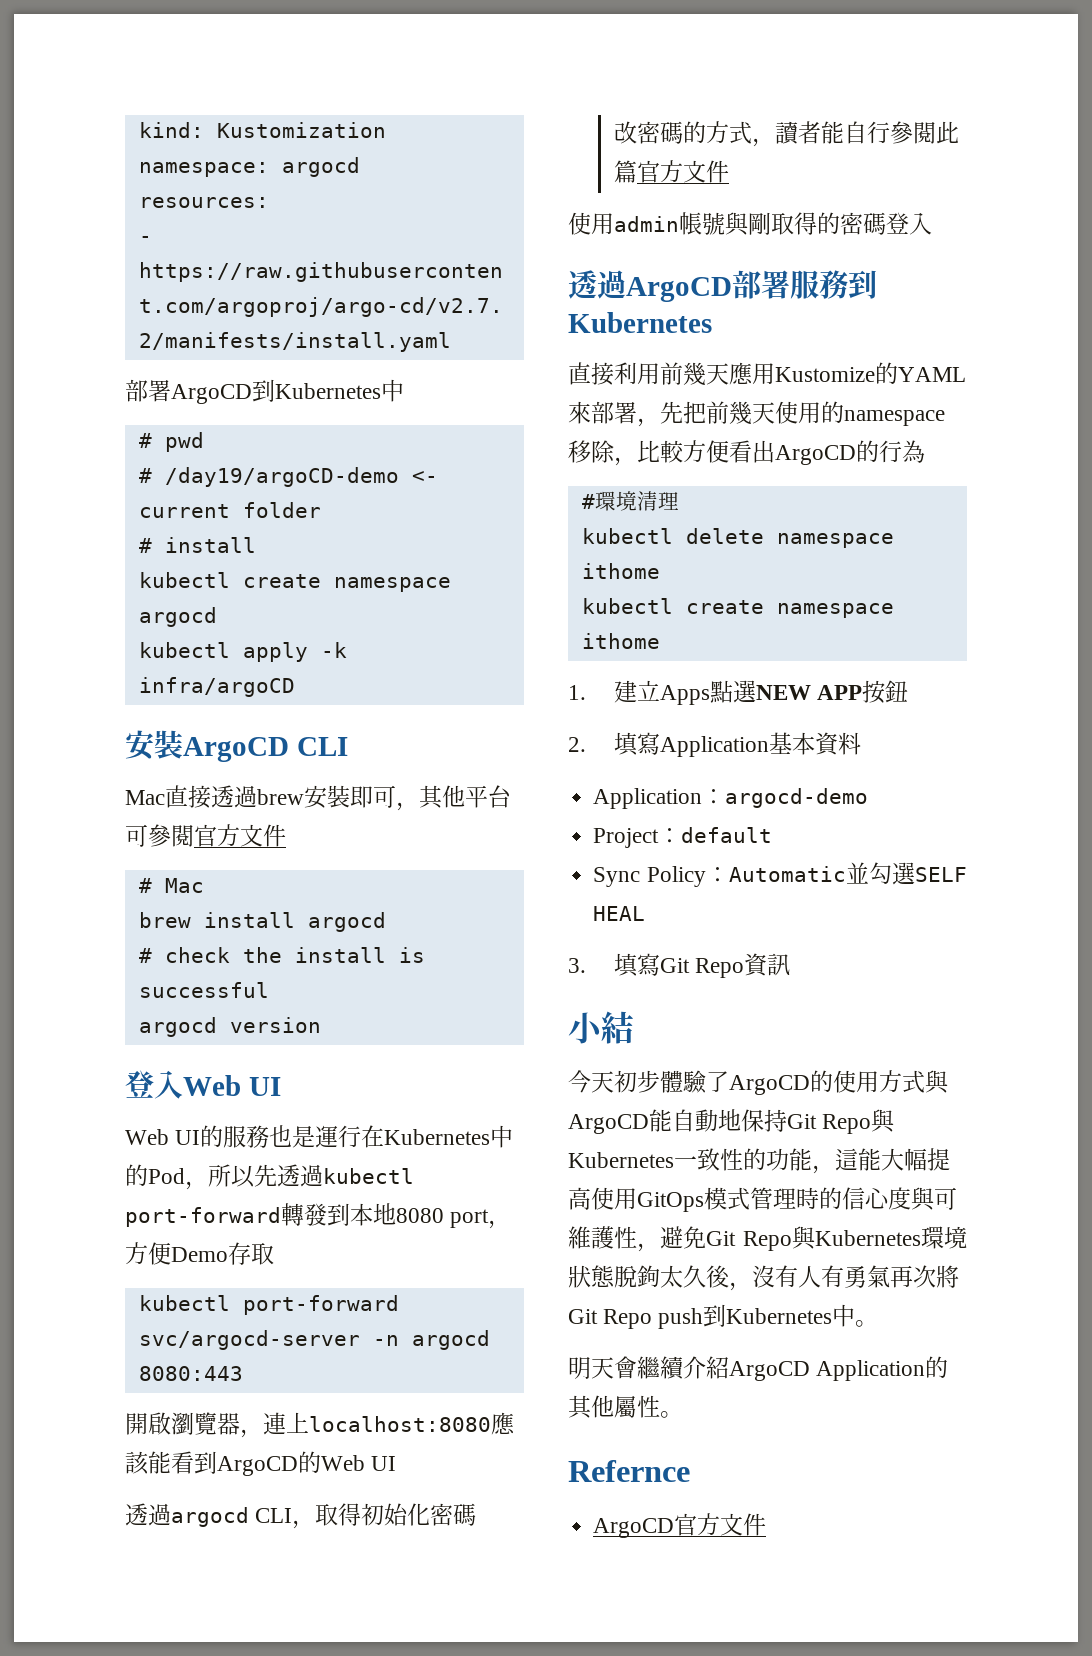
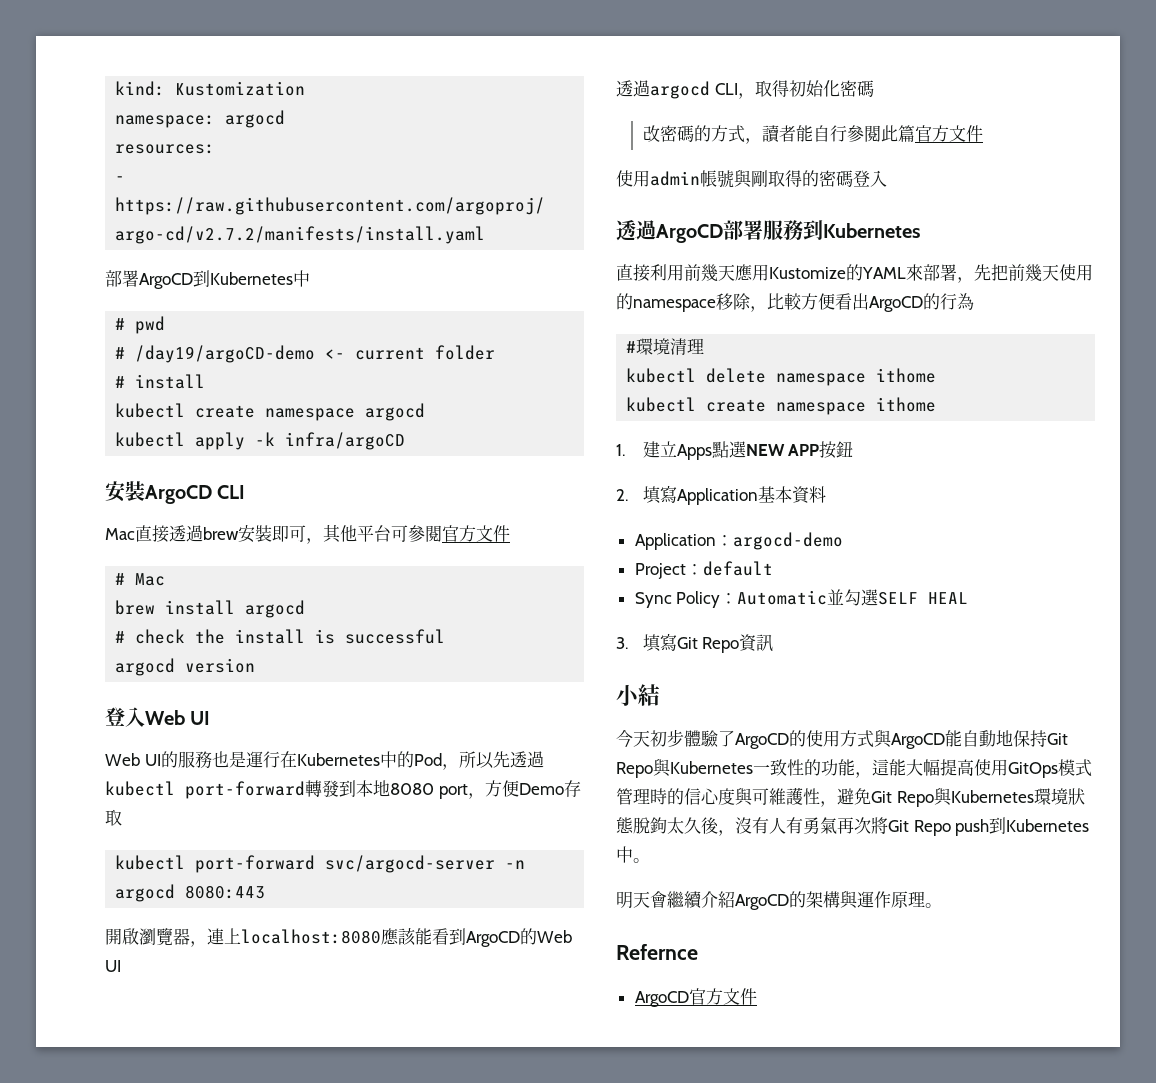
- 明天會繼續介紹ArgoCD Application的其他屬性。
+ 明天會繼續介紹ArgoCD的架構與運作原理。

